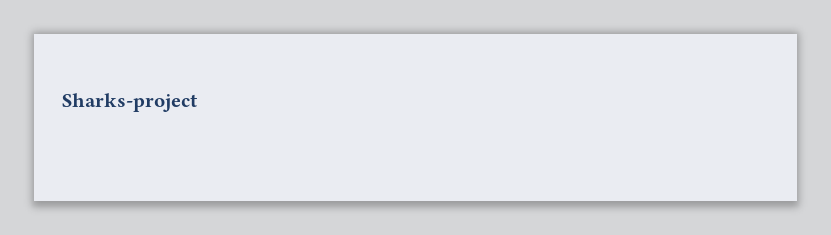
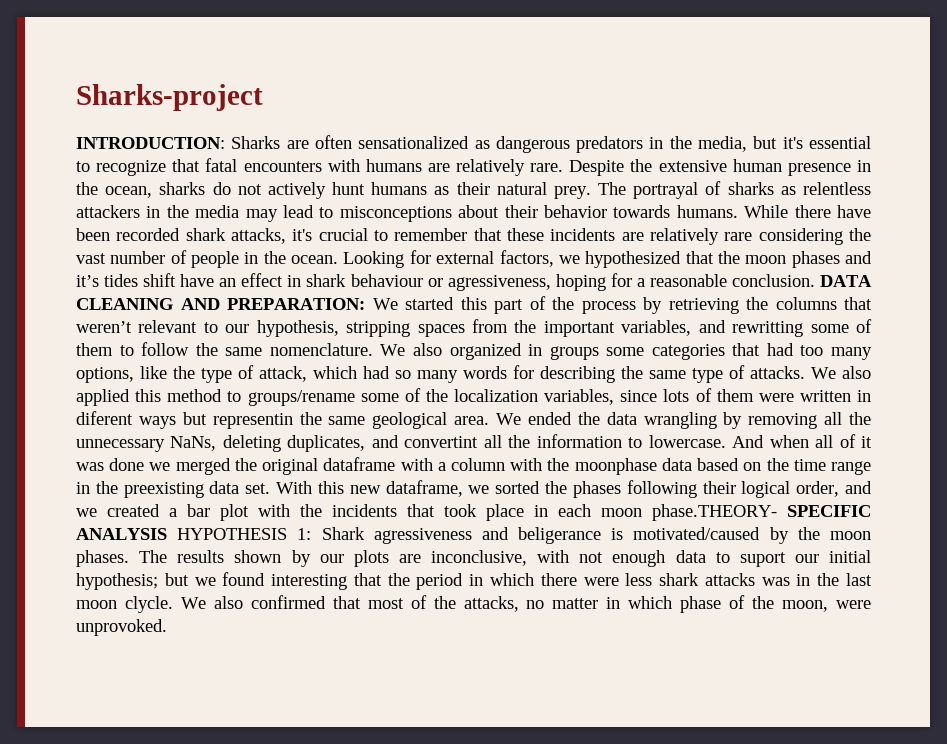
+ INTRODUCTION: Sharks are often sensationalized as dangerous predators in the media, but it's essential to recognize that fatal encounters with humans are relatively rare. Despite the extensive human presence in the ocean, sharks do not actively hunt humans as their natural prey. The portrayal of sharks as relentless attackers in the media may lead to misconceptions about their behavior towards humans. While there have been recorded shark attacks, it's crucial to remember that these incidents are relatively rare considering the vast number of people in the ocean. Looking for external factors, we hypothesized that the moon phases and it’s tides shift have an effect in shark behaviour or agressiveness, hoping for a reasonable conclusion. DATA CLEANING AND PREPARATION: We started this part of the process by retrieving the columns that weren’t relevant to our hypothesis, stripping spaces from the important variables, and rewritting some of them to follow the same nomenclature. We also organized in groups some categories that had too many options, like the type of attack, which had so many words for describing the same type of attacks. We also applied this method to groups/rename some of the localization variables, since lots of them were written in diferent ways but representin the same geological area. We ended the data wrangling by removing all the unnecessary NaNs, deleting duplicates, and convertint all the information to lowercase. And when all of it was done we merged the original dataframe with a column with the moonphase data based on the time range in the preexisting data set. With this new dataframe, we sorted the phases following their logical order, and we created a bar plot with the incidents that took place in each moon phase.THEORY- SPECIFIC ANALYSIS HYPOTHESIS 1: Shark agressiveness and beligerance is motivated/caused by the moon phases. The results shown by our plots are inconclusive, with not enough data to suport our initial hypothesis; but we found interesting that the period in which there were less shark attacks was in the last moon clycle. We also confirmed that most of the attacks, no matter in which phase of the moon, were unprovoked.

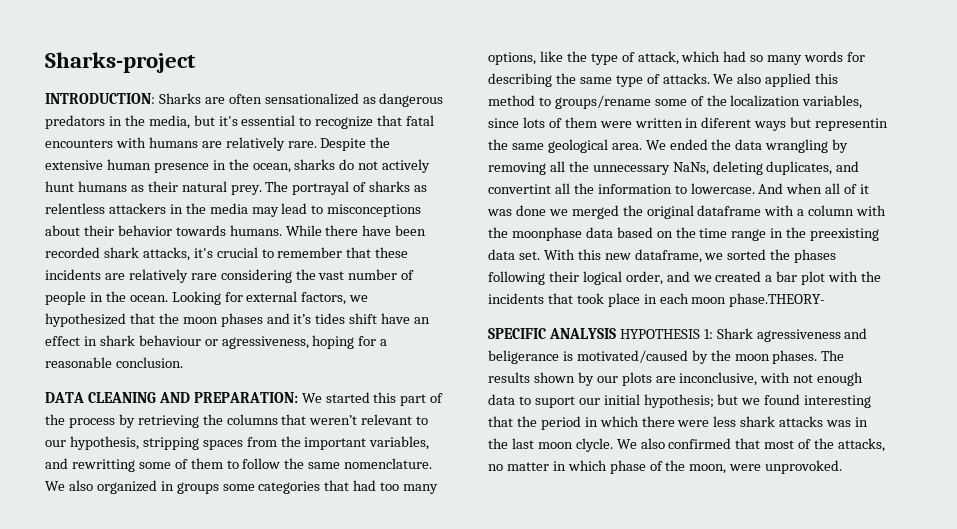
- Looking for external factors, we hypothesized that the moon phases and it’s tides shift have an effect in shark behaviour or agressiveness, hoping for a reasonable conclusion. DATA CLEANING AND PREPARATION:
+ Looking for external factors, we hypothesized that the moon phases and it’s tides shift have an effect in shark behaviour or agressiveness, hoping for a reasonable conclusion.
+ DATA CLEANING AND PREPARATION:
- With this new dataframe, we sorted the phases following their logical order, and we created a bar plot with the incidents that took place in each moon phase.THEORY- SPECIFIC ANALYSIS HYPOTHESIS 1: Shark agressiveness and beligerance is motivated/caused by the moon phases.
+ With this new dataframe, we sorted the phases following their logical order, and we created a bar plot with the incidents that took place in each moon phase.THEORY-
+ SPECIFIC ANALYSIS HYPOTHESIS 1: Shark agressiveness and beligerance is motivated/caused by the moon phases.

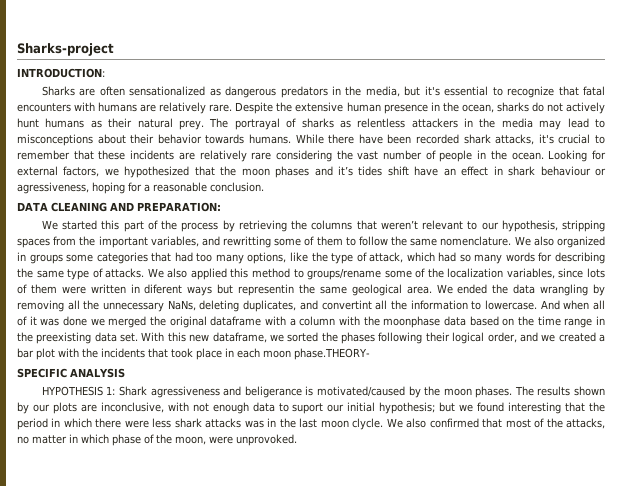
- INTRODUCTION: Sharks are often sensationalized as dangerous predators in the media, but it's essential to recognize that fatal encounters with humans are relatively rare.
+ INTRODUCTION:
+ Sharks are often sensationalized as dangerous predators in the media, but it's essential to recognize that fatal encounters with humans are relatively rare.
- DATA CLEANING AND PREPARATION: We started this part of the process by retrieving the columns that weren’t relevant to our hypothesis, stripping spaces from the important variables, and rewritting some of them to follow the same nomenclature.
+ DATA CLEANING AND PREPARATION:
+ We started this part of the process by retrieving the columns that weren’t relevant to our hypothesis, stripping spaces from the important variables, and rewritting some of them to follow the same nomenclature.
- SPECIFIC ANALYSIS HYPOTHESIS 1: Shark agressiveness and beligerance is motivated/caused by the moon phases.
+ SPECIFIC ANALYSIS
+ HYPOTHESIS 1: Shark agressiveness and beligerance is motivated/caused by the moon phases.

